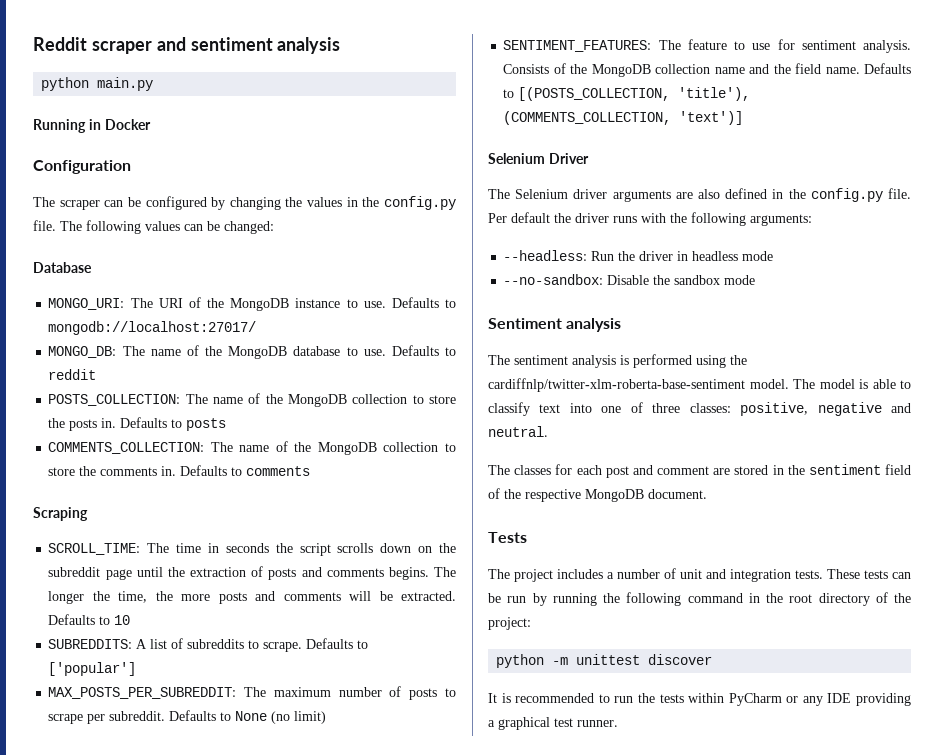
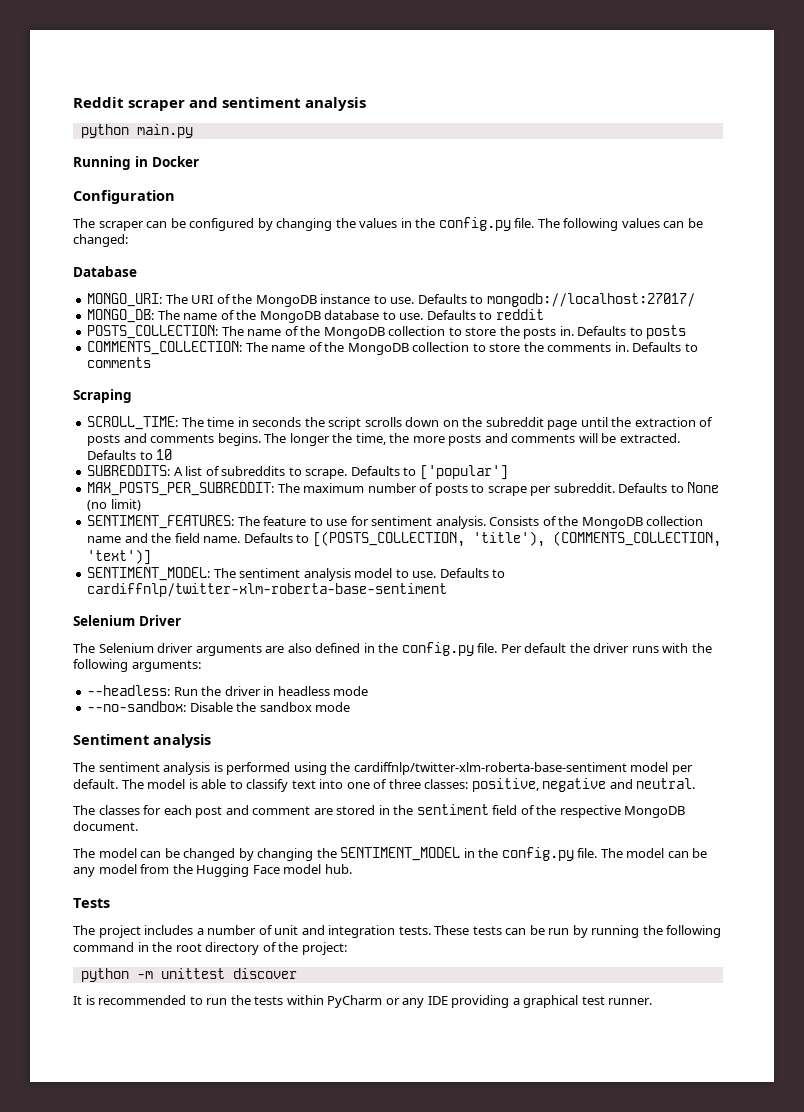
+ SENTIMENT_MODEL: The sentiment analysis model to use. Defaults to cardiffnlp/twitter-xlm-roberta-base-sentiment
- The sentiment analysis is performed using the cardiffnlp/twitter-xlm-roberta-base-sentiment model.
+ The sentiment analysis is performed using the cardiffnlp/twitter-xlm-roberta-base-sentiment model per default.
+ The model can be changed by changing the SENTIMENT_MODEL in the config.py file. The model can be any model from the Hugging Face model hub.

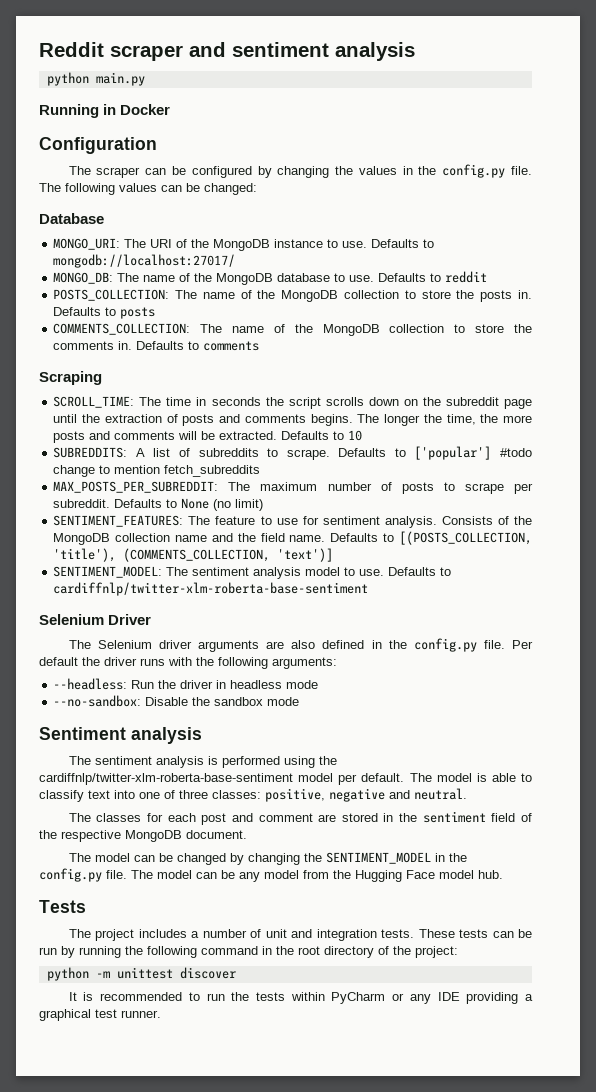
- Defaults to ['popular']
+ Defaults to ['popular'] #todo change to mention fetch_subreddits

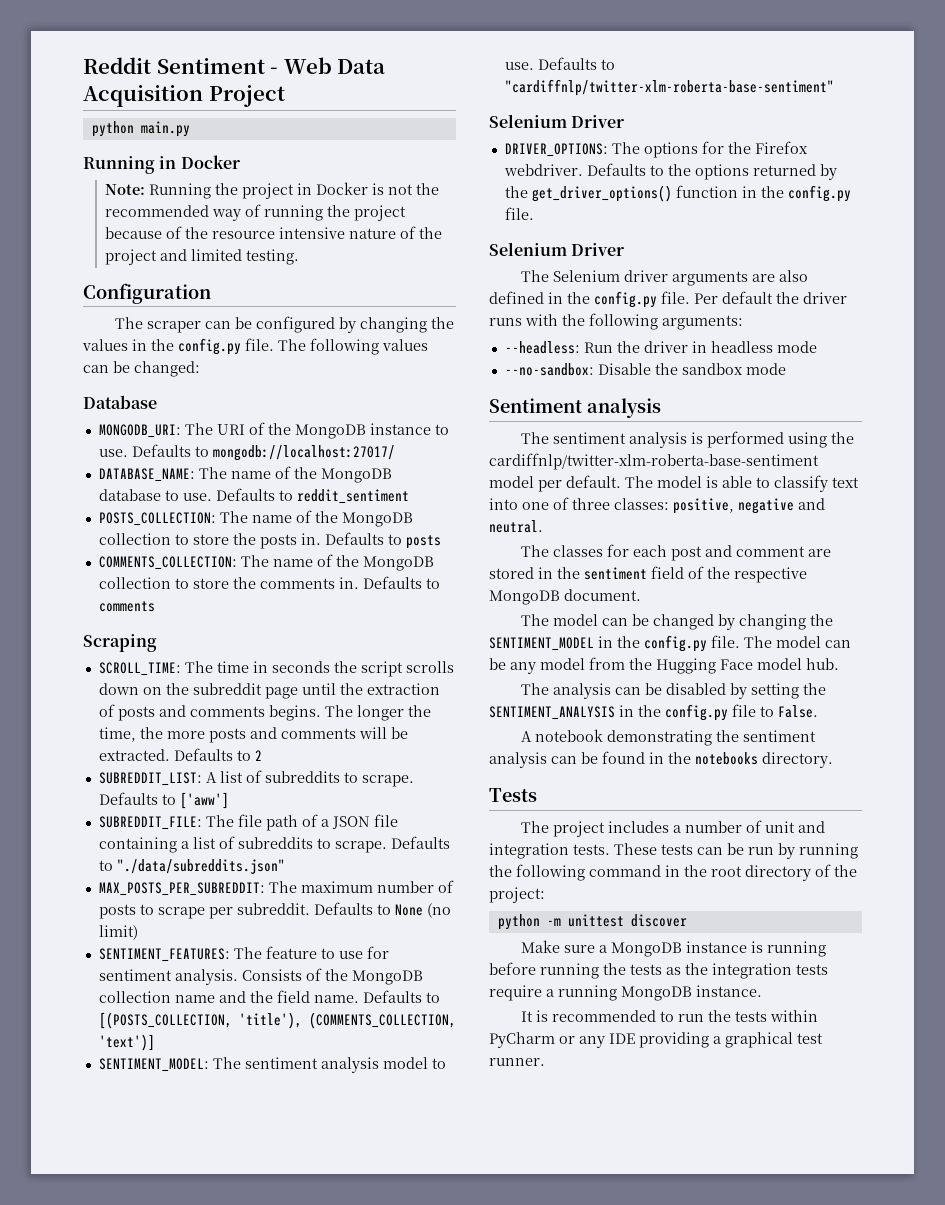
- Reddit scraper and sentiment analysis
+ Reddit Sentiment - Web Data Acquisition Project
+ Note: Running the project in Docker is not the recommended way of running the project because of the resource intensive nature of the project and limited testing.
- MONGO_URI: The URI of the MongoDB instance to use.
+ MONGODB_URI: The URI of the MongoDB instance to use.
- MONGO_DB: The name of the MongoDB database to use.
+ DATABASE_NAME: The name of the MongoDB database to use.
- Defaults to reddit
+ Defaults to reddit_sentiment
- Defaults to 10
- SUBREDDITS: A list of subreddits to scrape.
+ Defaults to 2
+ SUBREDDIT_LIST: A list of subreddits to scrape.
- Defaults to ['popular'] #todo change to mention fetch_subreddits
+ Defaults to ['aww']
+ SUBREDDIT_FILE: The file path of a JSON file containing a list of subreddits to scrape. Defaults to "./data/subreddits.json"
- Defaults to cardiffnlp/twitter-xlm-roberta-base-sentiment
+ Defaults to "cardiffnlp/twitter-xlm-roberta-base-sentiment"
+ Selenium Driver
+ DRIVER_OPTIONS: The options for the Firefox webdriver. Defaults to the options returned by the get_driver_options() function in the config.py file.
+ The analysis can be disabled by setting the SENTIMENT_ANALYSIS in the config.py file to False.
+ A notebook demonstrating the sentiment analysis can be found in the notebooks directory.
+ Make sure a MongoDB instance is running before running the tests as the integration tests require a running MongoDB instance.

